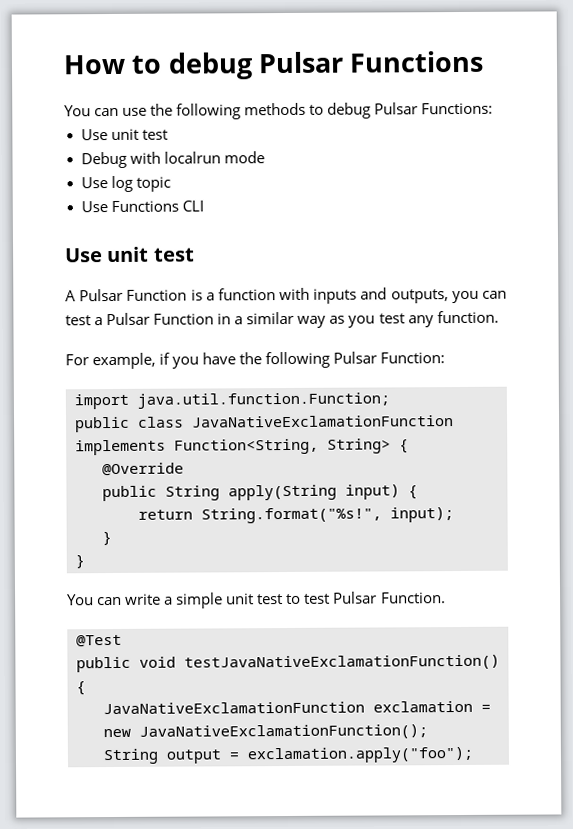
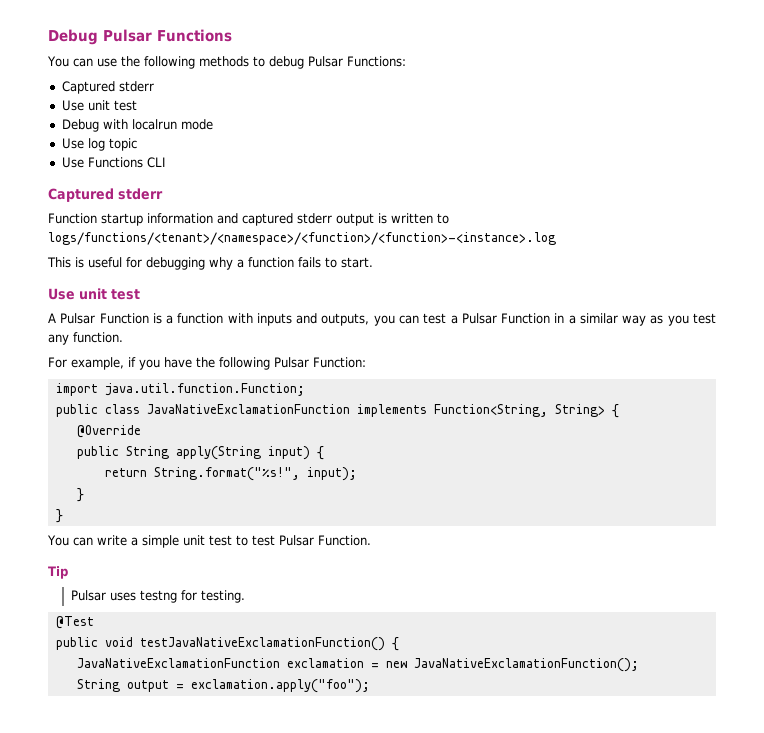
- How to debug Pulsar Functions
+ Debug Pulsar Functions
  You can use the following methods to debug Pulsar Functions:
+ Captured stderr
  Use Functions CLI
+ Captured stderr
+ Function startup information and captured stderr output is written to logs/functions/<tenant>/<namespace>/<function>/<function>-<instance>.log
+ This is useful for debugging why a function fails to start.
+ Tip
+ Pulsar uses testng for testing.

